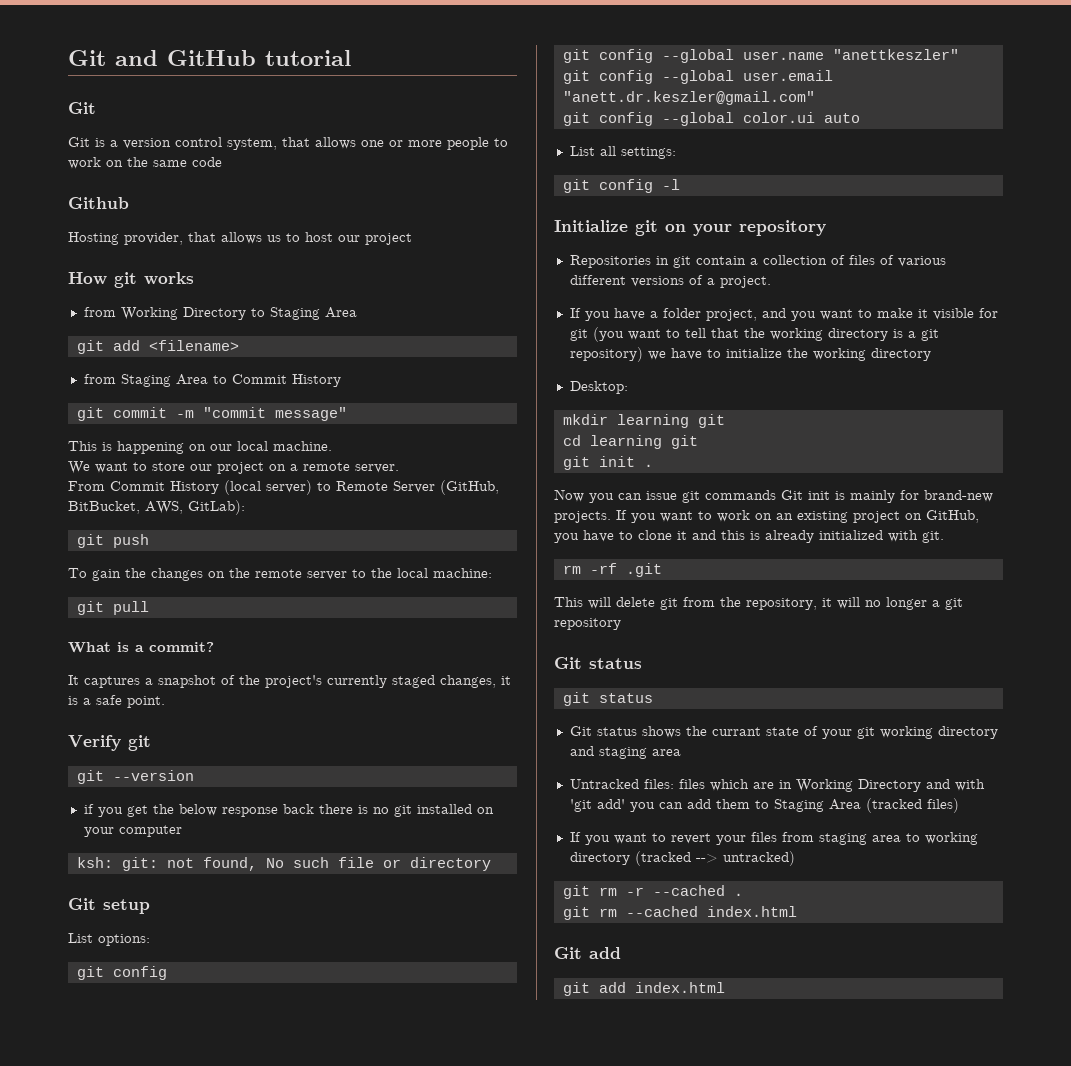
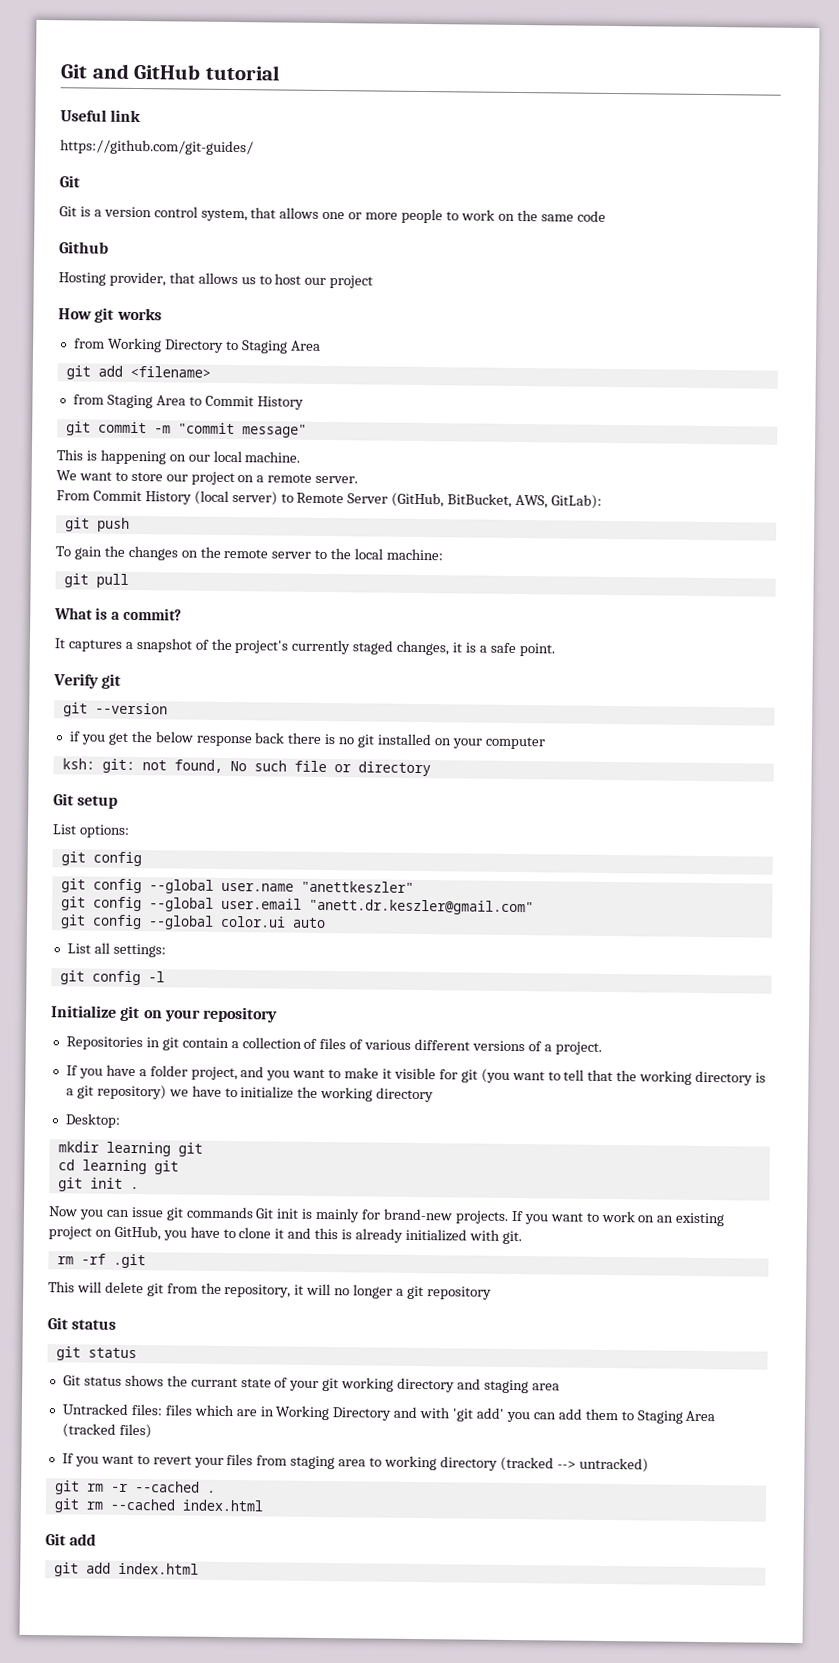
+ Useful link
+ https://github.com/git-guides/

